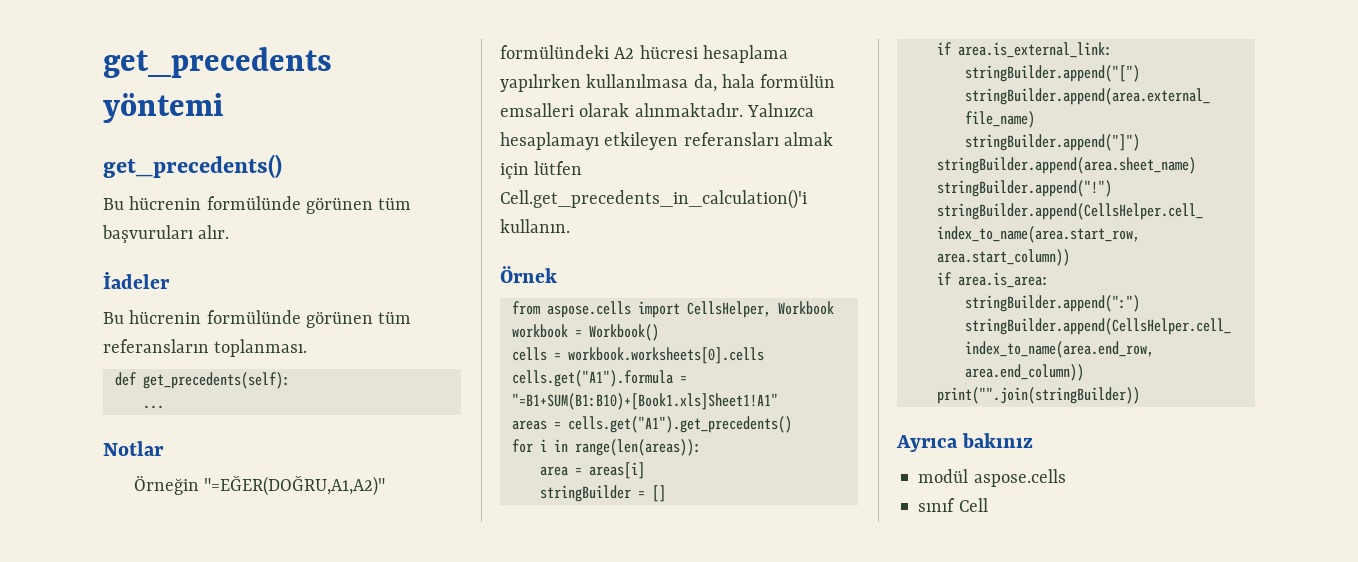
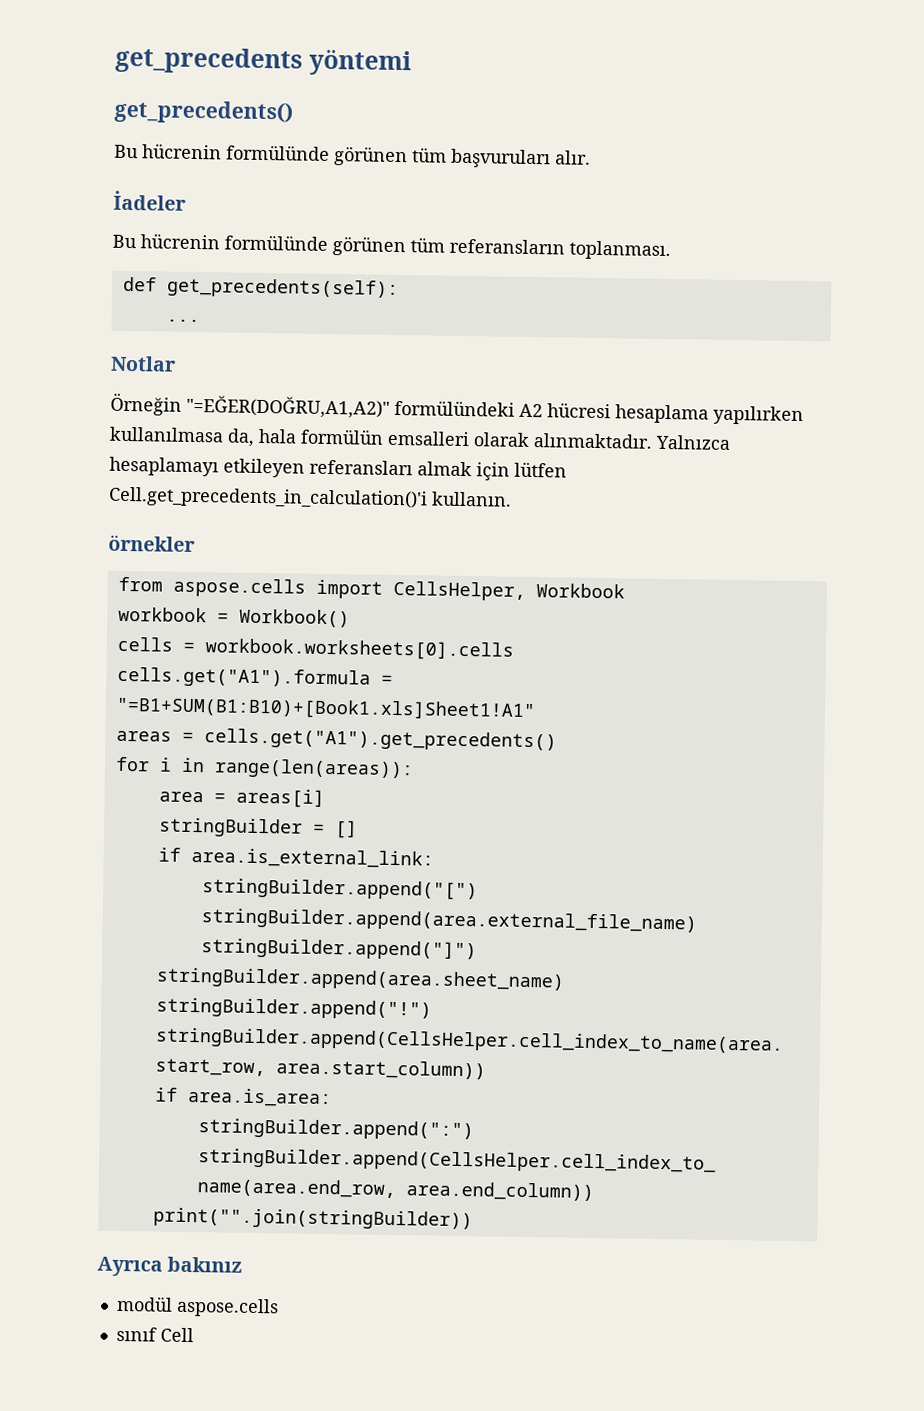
- Örnek
+ örnekler

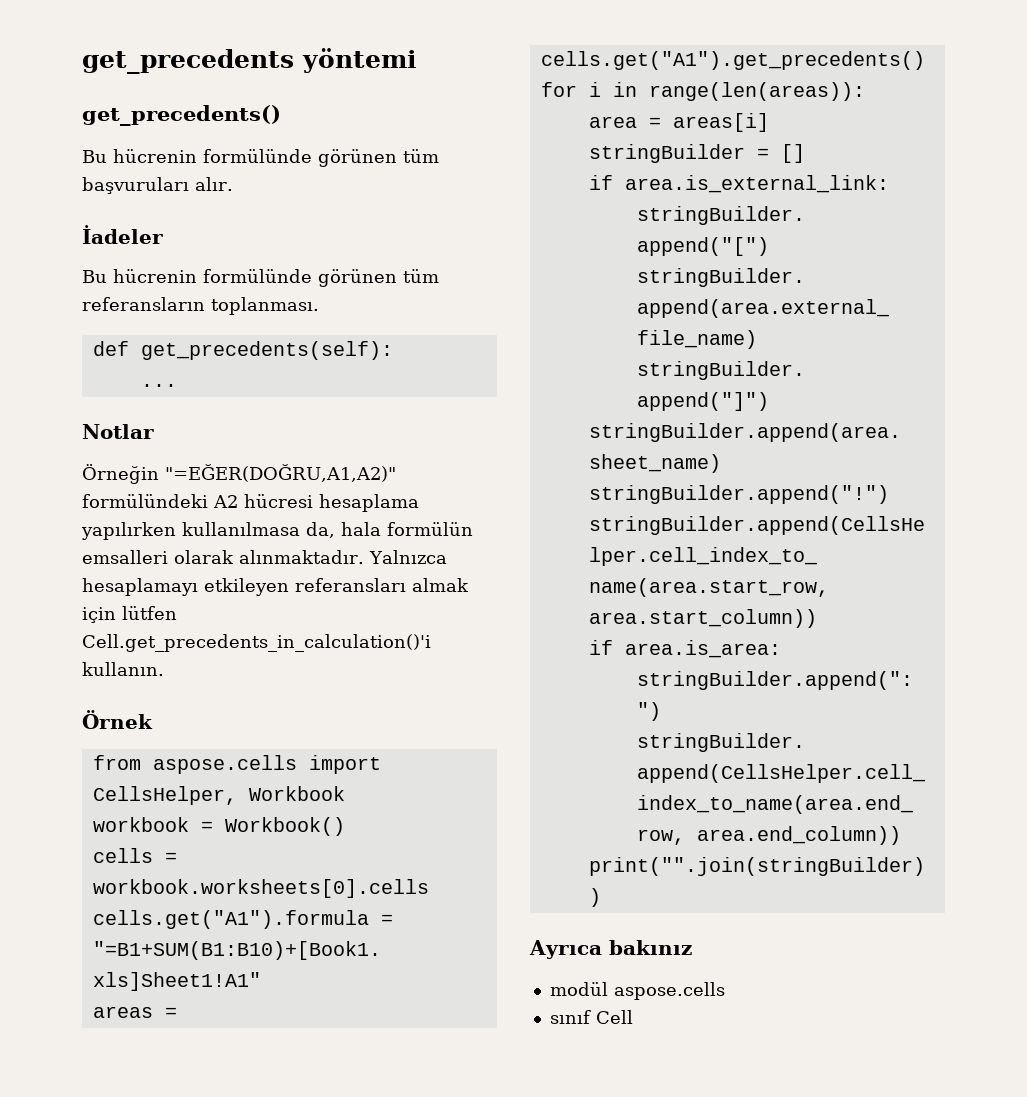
- örnekler
+ Örnek

